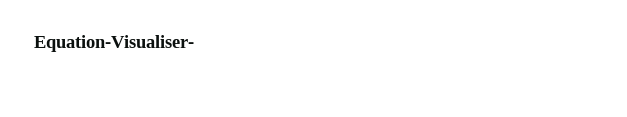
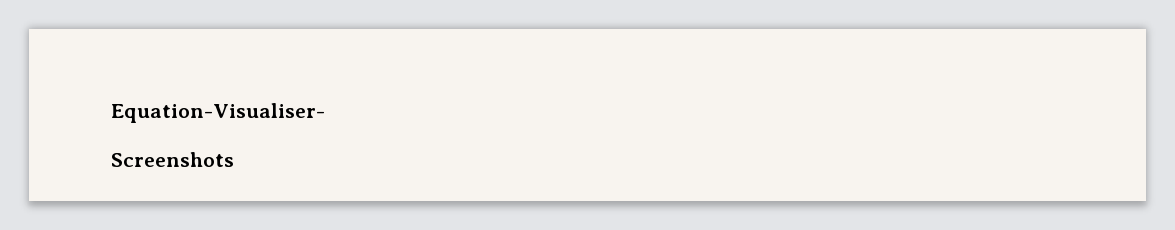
+ Screenshots

